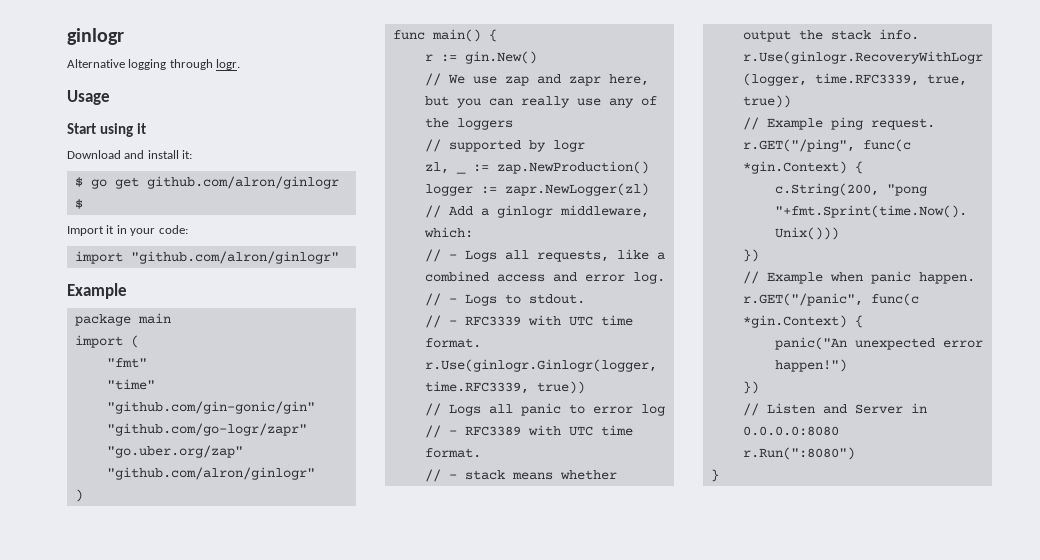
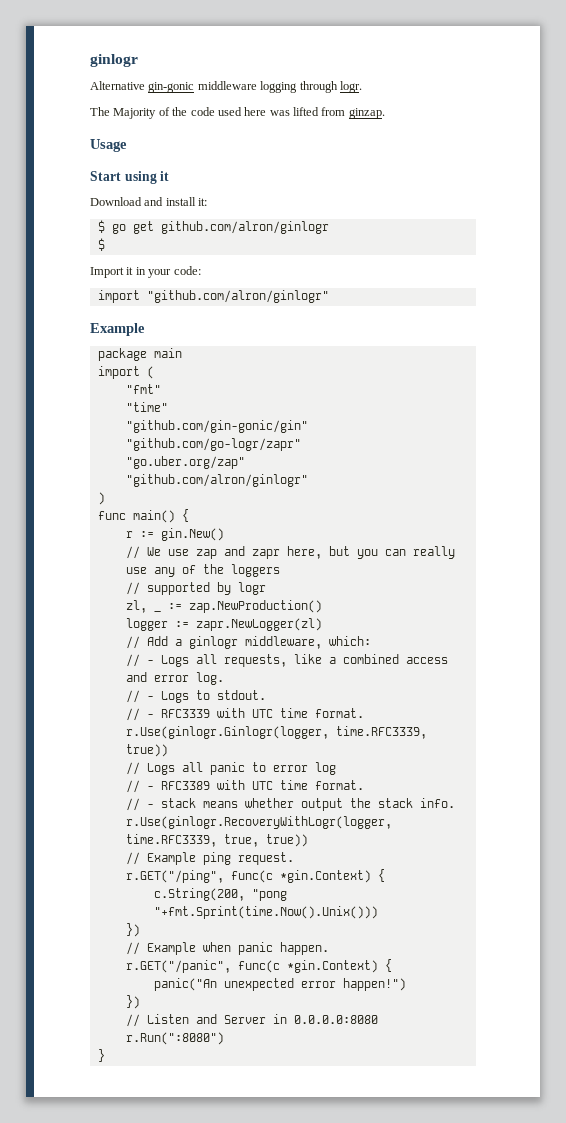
- Alternative logging through logr.
+ Alternative gin-gonic middleware logging through logr.
+ The Majority of the code used here was lifted from ginzap.

